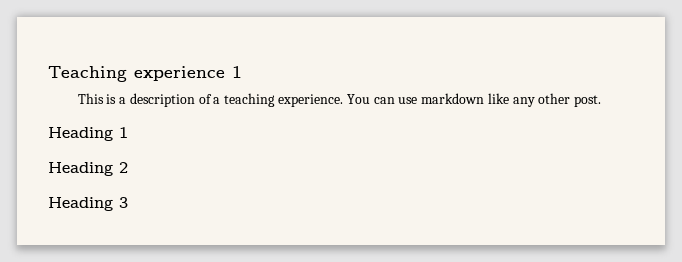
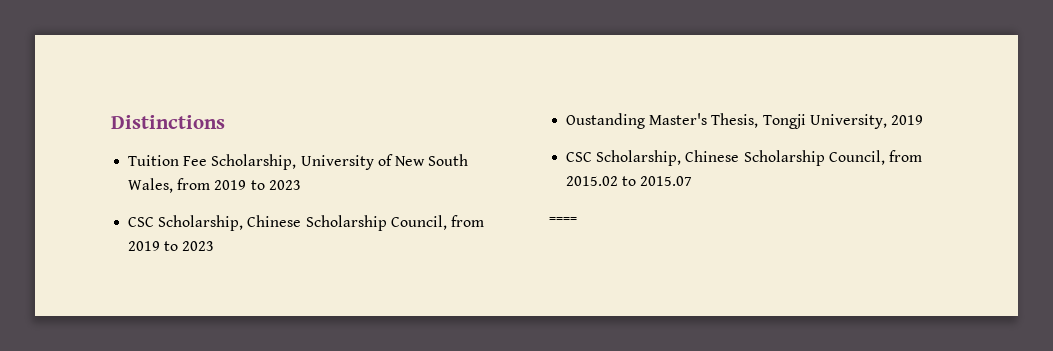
- Teaching experience 1
- This is a description of a teaching experience. You can use markdown like any other post.
- Heading 1
- Heading 2
- Heading 3
+ Distinctions
+ Tuition Fee Scholarship, University of New South Wales, from 2019 to 2023
+ CSC Scholarship, Chinese Scholarship Council, from 2019 to 2023
+ Oustanding Master's Thesis, Tongji University, 2019
+ CSC Scholarship, Chinese Scholarship Council, from 2015.02 to 2015.07
+ ====

